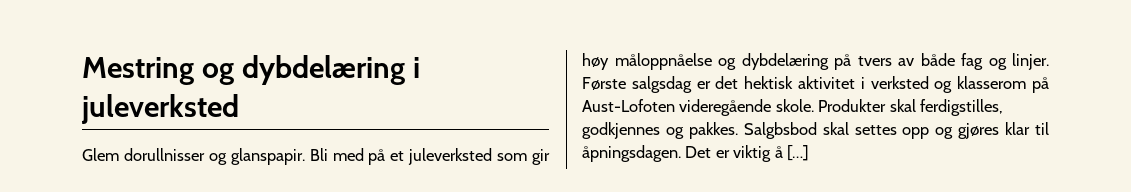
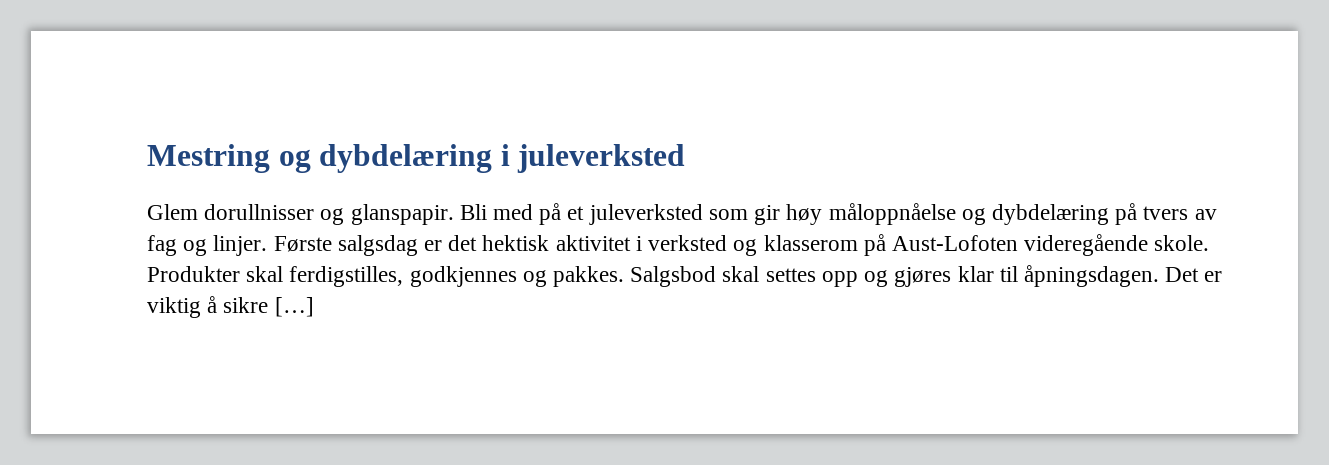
- Bli med på et juleverksted som gir høy måloppnåelse og dybdelæring på tvers av både fag og linjer.
+ Bli med på et juleverksted som gir høy måloppnåelse og dybdelæring på tvers av fag og linjer.
- Salgbsbod skal settes opp og gjøres klar til åpningsdagen.
+ Salgsbod skal settes opp og gjøres klar til åpningsdagen.
- Det er viktig å […]
+ Det er viktig å sikre […]

